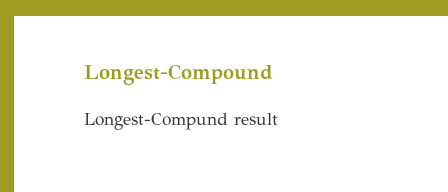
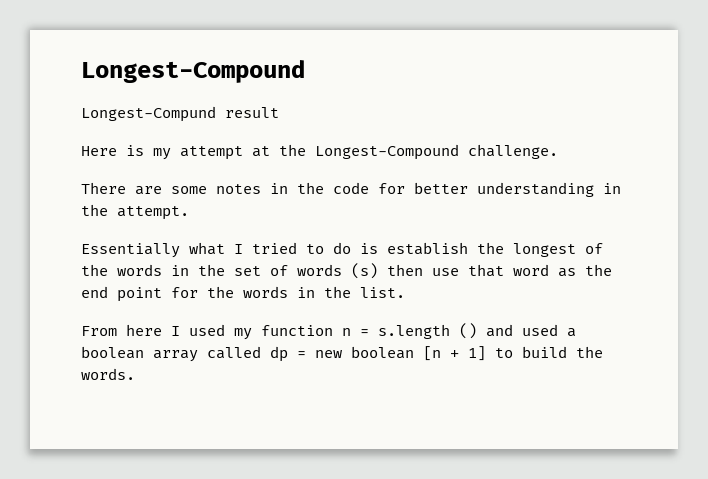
+ Here is my attempt at the Longest-Compound challenge.
+ There are some notes in the code for better understanding in the attempt.
+ Essentially what I tried to do is establish the longest of the words in the set of words (s) then use that word as the end point for the words in the list.
+ From here I used my function n = s.length () and used a boolean array called dp = new boolean [n + 1] to build the words.

